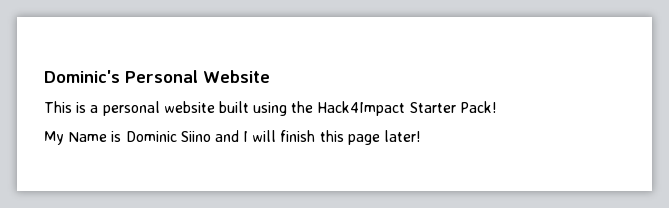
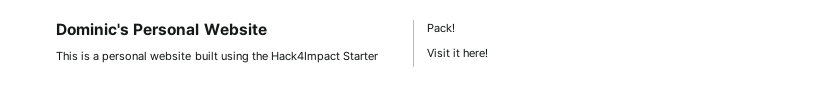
- My Name is Dominic Siino and I will finish this page later!
+ Visit it here!

